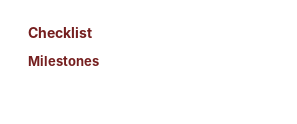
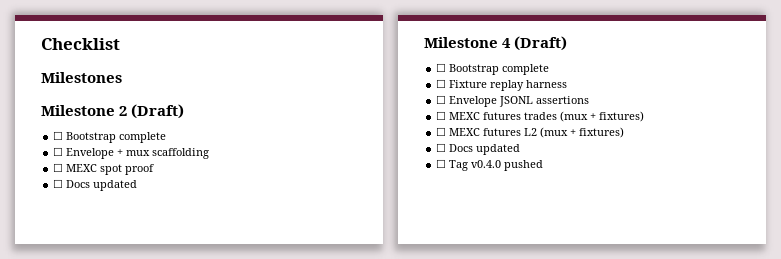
+ Milestone 2 (Draft)
+ ☐ Bootstrap complete
+ ☐ Envelope + mux scaffolding
+ ☐ MEXC spot proof
+ ☐ Docs updated
+ Milestone 4 (Draft)
+ ☐ Bootstrap complete
+ ☐ Fixture replay harness
+ ☐ Envelope JSONL assertions
+ ☐ MEXC futures trades (mux + fixtures)
+ ☐ MEXC futures L2 (mux + fixtures)
+ ☐ Docs updated
+ ☐ Tag v0.4.0 pushed

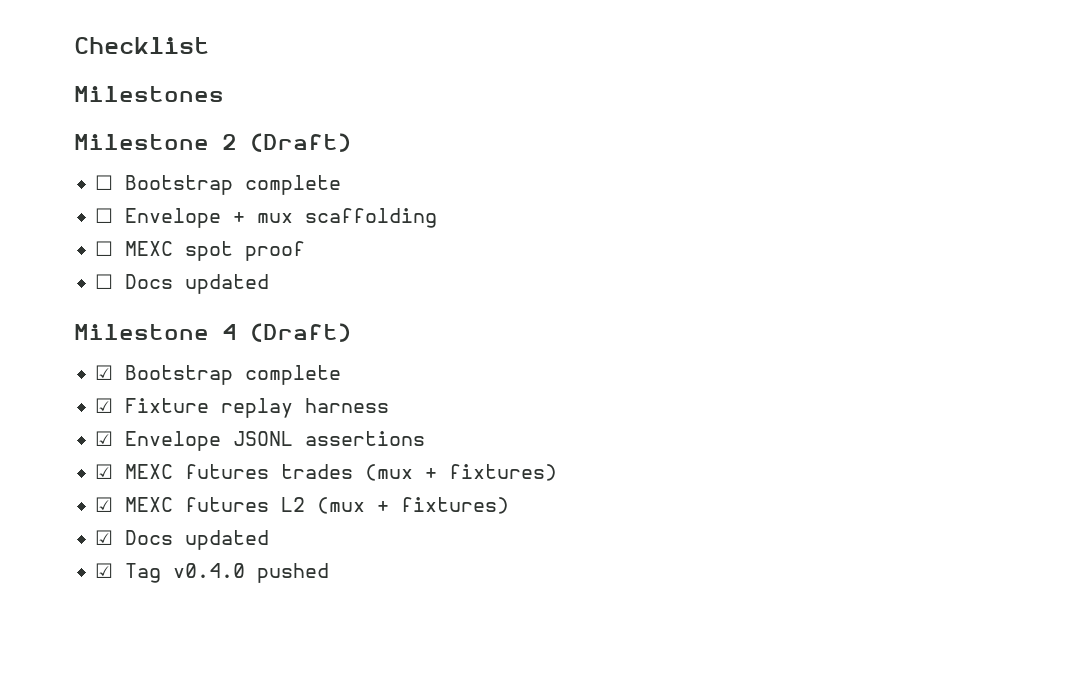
  Milestone 4 (Draft)
- ☐ Bootstrap complete
- ☐ Fixture replay harness
+ ☑ Bootstrap complete
+ ☑ Fixture replay harness
- ☐ Envelope JSONL assertions
+ ☑ Envelope JSONL assertions
- ☐ MEXC futures trades (mux + fixtures)
+ ☑ MEXC futures trades (mux + fixtures)
- ☐ MEXC futures L2 (mux + fixtures)
- ☐ Docs updated
- ☐ Tag v0.4.0 pushed
+ ☑ MEXC futures L2 (mux + fixtures)
+ ☑ Docs updated
+ ☑ Tag v0.4.0 pushed

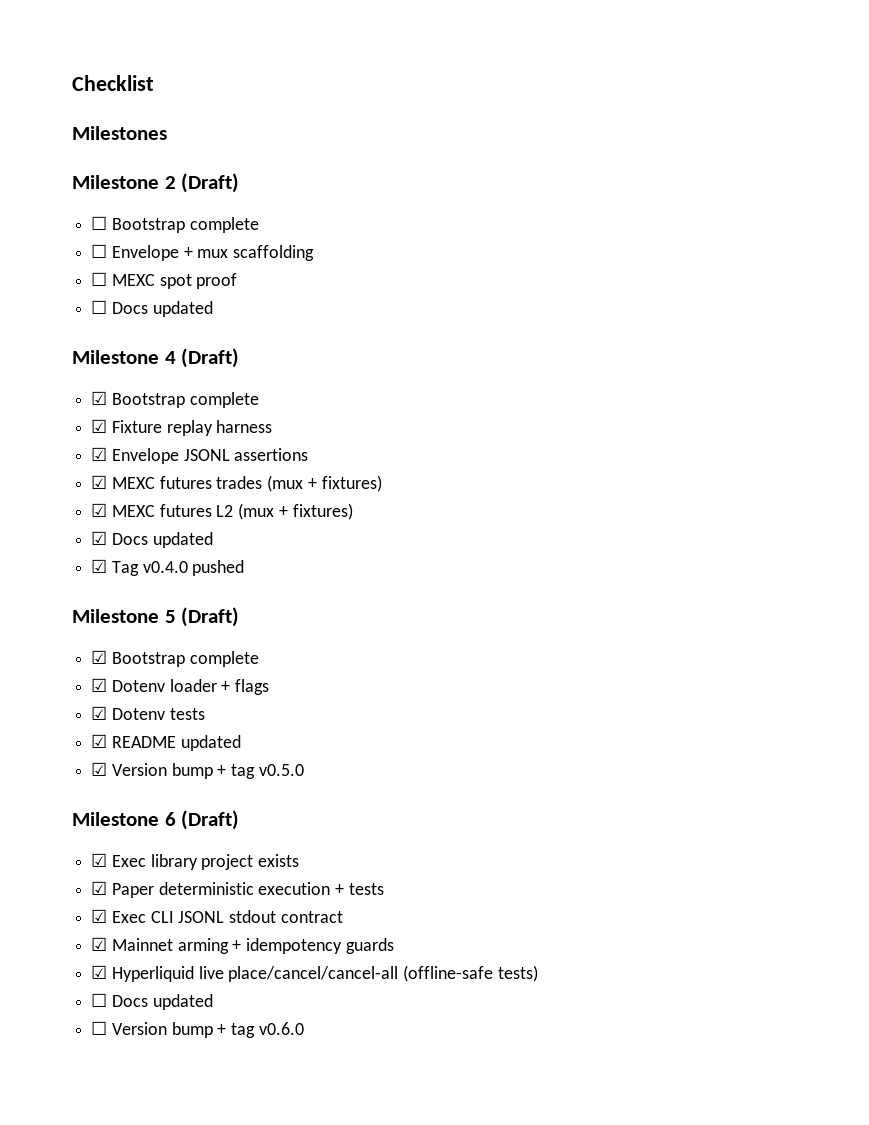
+ Milestone 5 (Draft)
+ ☑ Bootstrap complete
+ ☑ Dotenv loader + flags
+ ☑ Dotenv tests
+ ☑ README updated
+ ☑ Version bump + tag v0.5.0
+ Milestone 6 (Draft)
+ ☑ Exec library project exists
+ ☑ Paper deterministic execution + tests
+ ☑ Exec CLI JSONL stdout contract
+ ☑ Mainnet arming + idempotency guards
+ ☑ Hyperliquid live place/cancel/cancel-all (offline-safe tests)
+ ☐ Docs updated
+ ☐ Version bump + tag v0.6.0

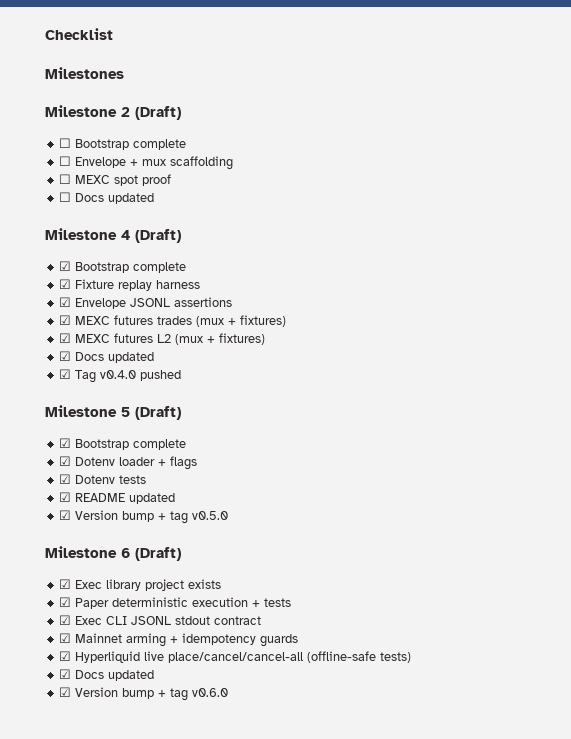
  ☑ Hyperliquid live place/cancel/cancel-all (offline-safe tests)
- ☐ Docs updated
- ☐ Version bump + tag v0.6.0
+ ☑ Docs updated
+ ☑ Version bump + tag v0.6.0

